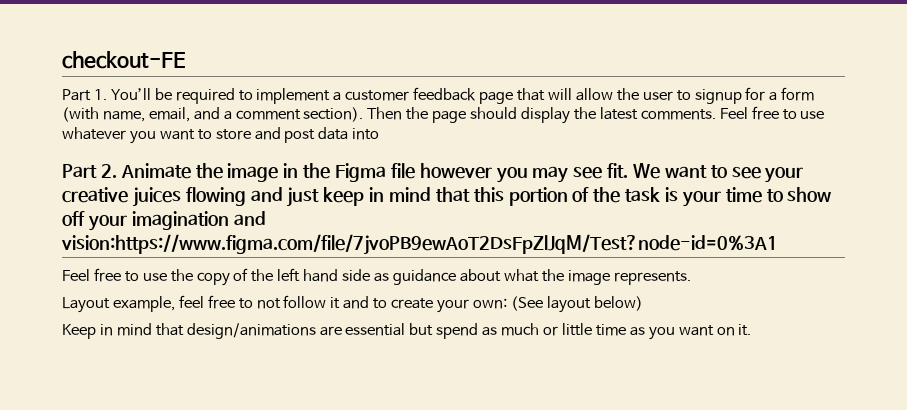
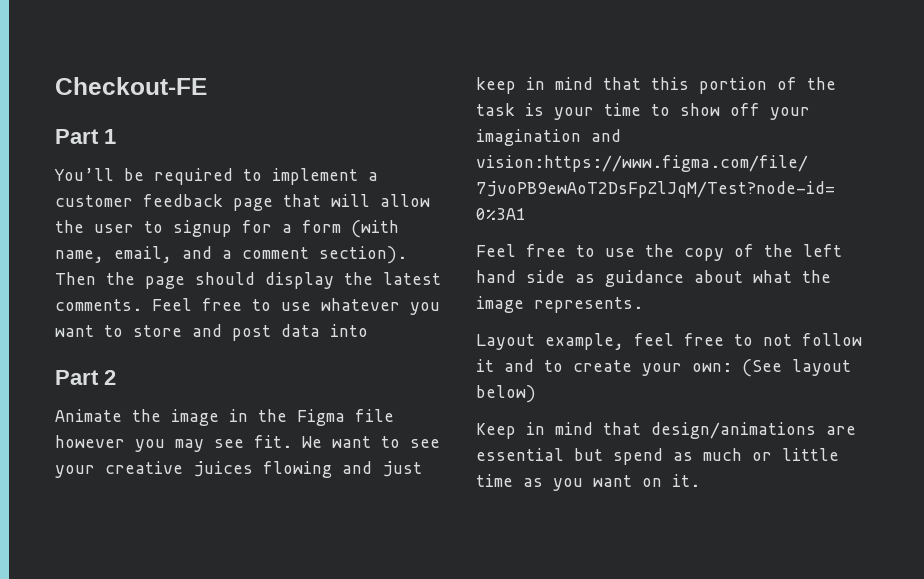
- checkout-FE
- Part 1. You’ll be required to implement a customer feedback page that will allow the user to signup for a form (with name, email, and a comment section).
+ Checkout-FE
+ Part 1
+ You’ll be required to implement a customer feedback page that will allow the user to signup for a form (with name, email, and a comment section).
- Part 2. Animate the image in the Figma file however you may see fit.
+ Part 2
+ Animate the image in the Figma file however you may see fit.

